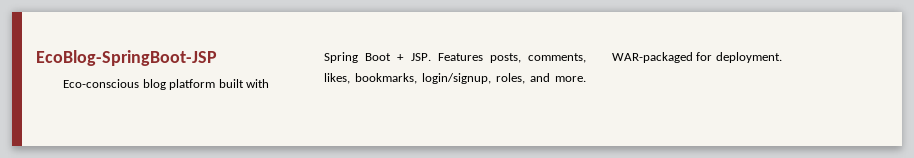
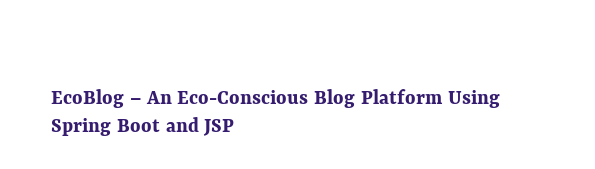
- EcoBlog-SpringBoot-JSP
- Eco-conscious blog platform built with Spring Boot + JSP. Features posts, comments, likes, bookmarks, login/signup, roles, and more. WAR-packaged for deployment.
+ EcoBlog – An Eco-Conscious Blog Platform Using Spring Boot and JSP

